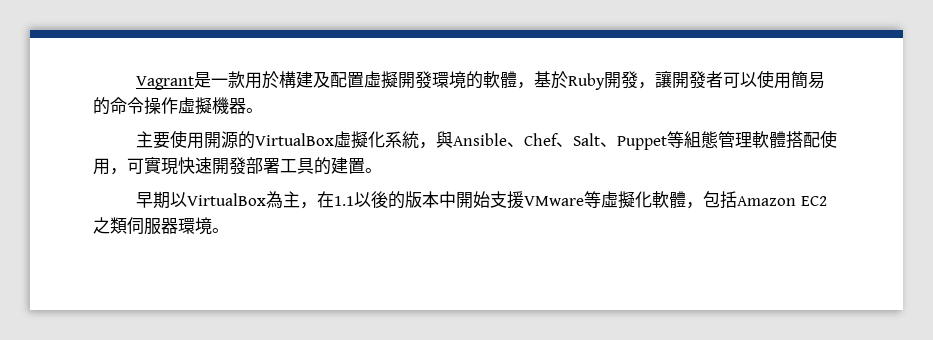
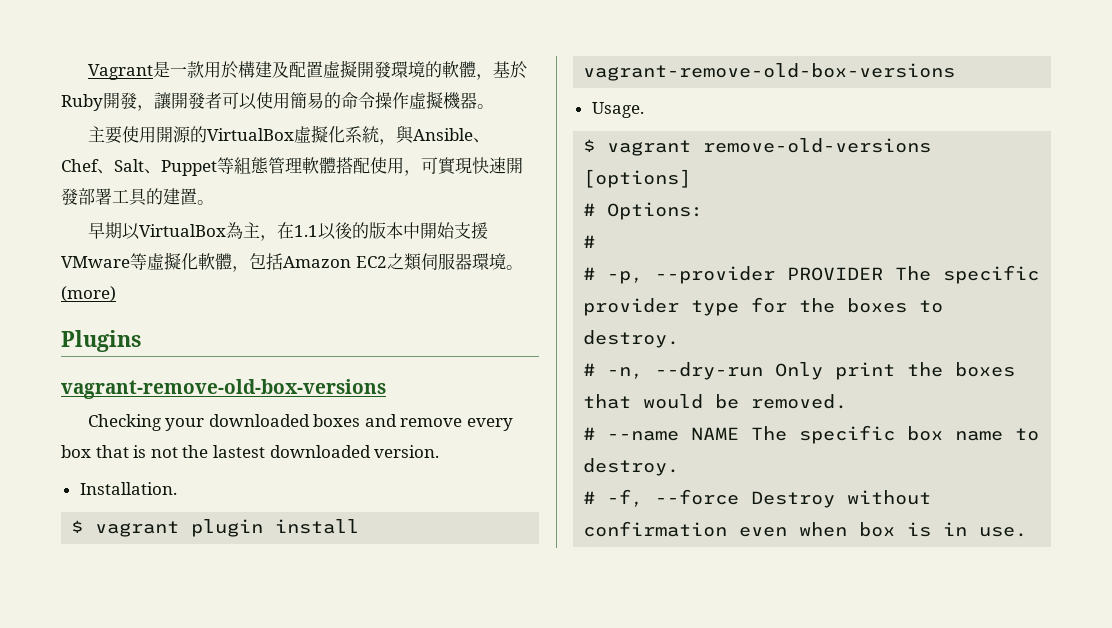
+ (more)
+ Plugins
+ vagrant-remove-old-box-versions
+ Checking your downloaded boxes and remove every box that is not the lastest downloaded version.
+ Installation.
+ $ vagrant plugin install vagrant-remove-old-box-versions
+ Usage.
+ $ vagrant remove-old-versions [options]
+ # Options:
+ #
+ # -p, --provider PROVIDER The specific provider type for the boxes to destroy.
+ # -n, --dry-run Only print the boxes that would be removed.
+ # --name NAME The specific box name to destroy.
+ # -f, --force Destroy without confirmation even when box is in use.

